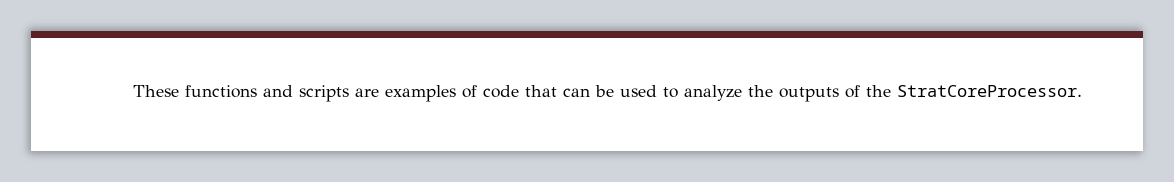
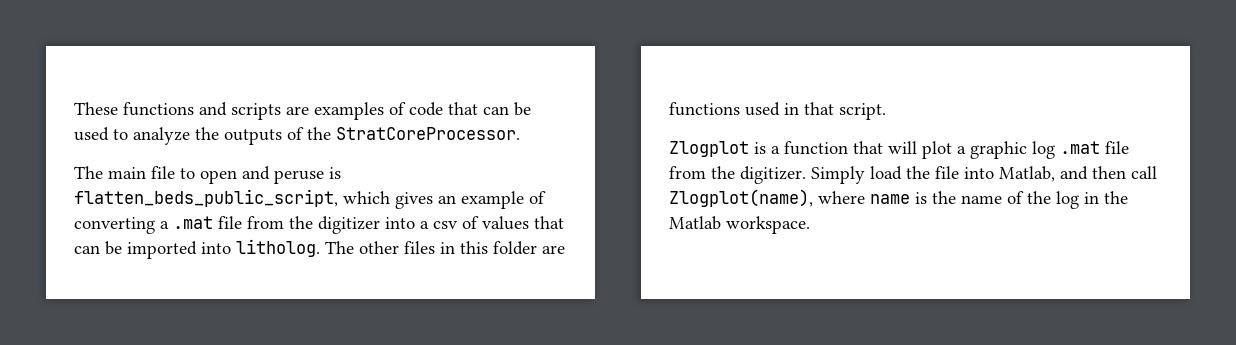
+ The main file to open and peruse is flatten_beds_public_script, which gives an example of converting a .mat file from the digitizer into a csv of values that can be imported into litholog. The other files in this folder are functions used in that script.
+ Zlogplot is a function that will plot a graphic log .mat file from the digitizer. Simply load the file into Matlab, and then call Zlogplot(name), where name is the name of the log in the Matlab workspace.

